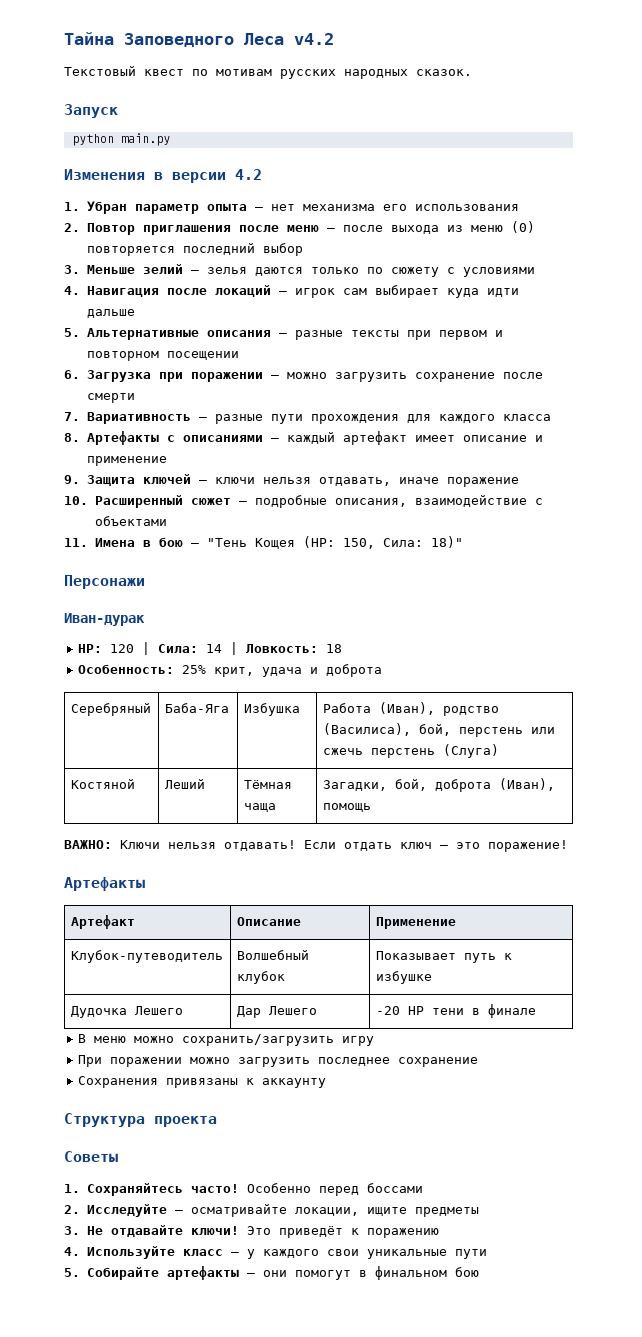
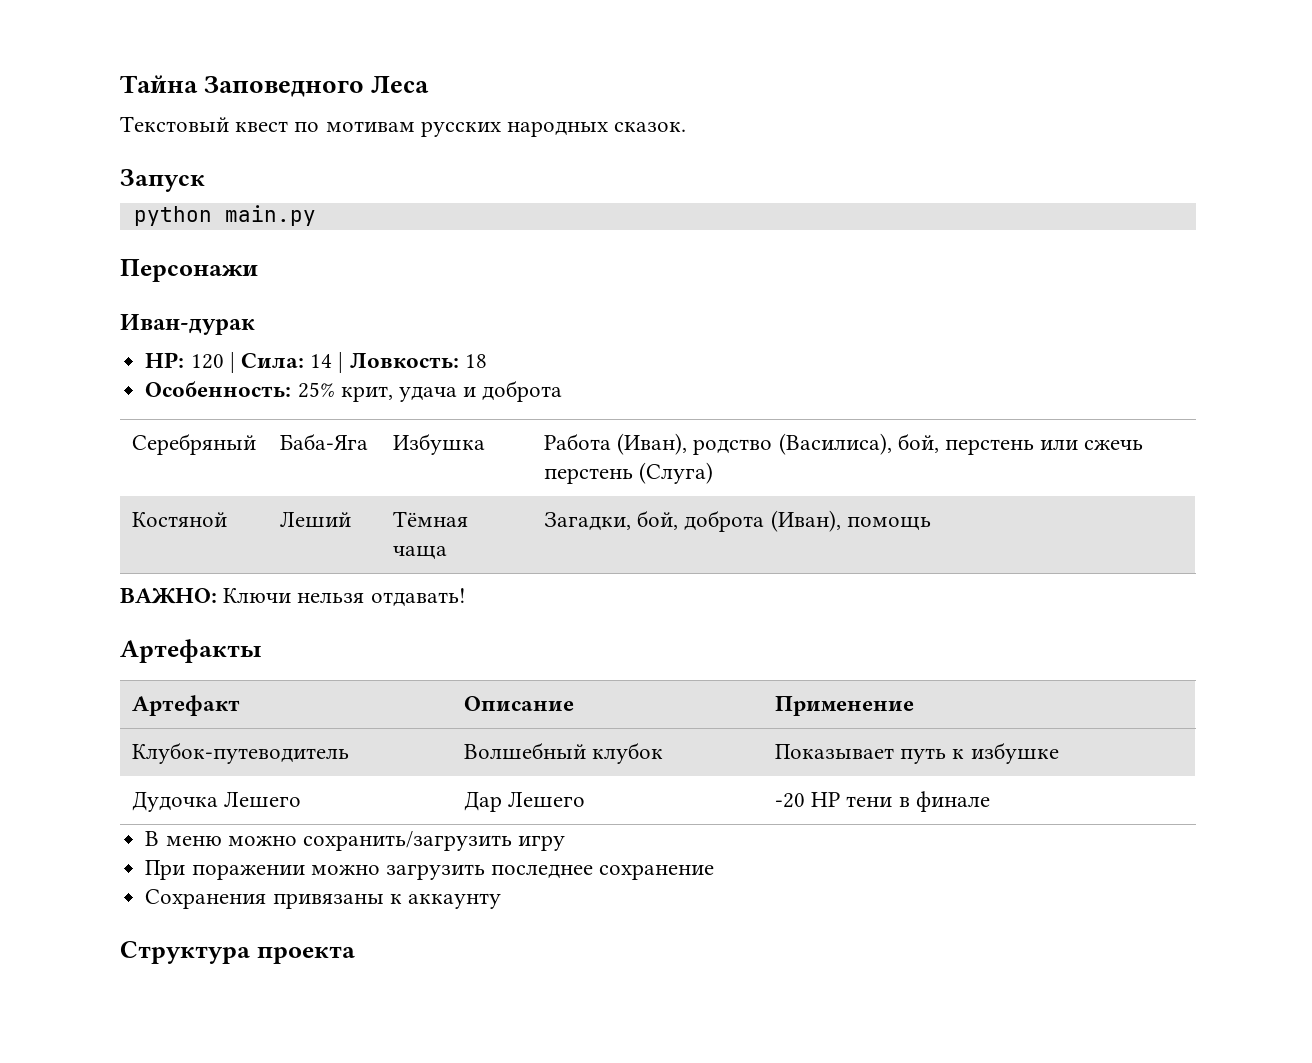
- Тайна Заповедного Леса v4.2
+ Тайна Заповедного Леса
- Изменения в версии 4.2
- 1. Убран параметр опыта — нет механизма его использования
- 2. Повтор приглашения после меню — после выхода из меню (0) повторяется последний выбор
- 3. Меньше зелий — зелья даются только по сюжету с условиями
- 4. Навигация после локаций — игрок сам выбирает куда идти дальше
- 5. Альтернативные описания — разные тексты при первом и повторном посещении
- 6. Загрузка при поражении — можно загрузить сохранение после смерти
- 7. Вариативность — разные пути прохождения для каждого класса
- 8. Артефакты с описаниями — каждый артефакт имеет описание и применение
- 9. Защита ключей — ключи нельзя отдавать, иначе поражение
- 10. Расширенный сюжет — подробные описания, взаимодействие с объектами
- 11. Имена в бою — "Тень Кощея (HP: 150, Сила: 18)"
- Если отдать ключ — это поражение!
- Советы
- 1. Сохраняйтесь часто! Особенно перед боссами
- 2. Исследуйте — осматривайте локации, ищите предметы
- 3. Не отдавайте ключи! Это приведёт к поражению
- 4. Используйте класс — у каждого свои уникальные пути
- 5. Собирайте артефакты — они помогут в финальном бою

